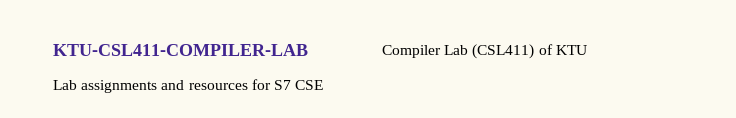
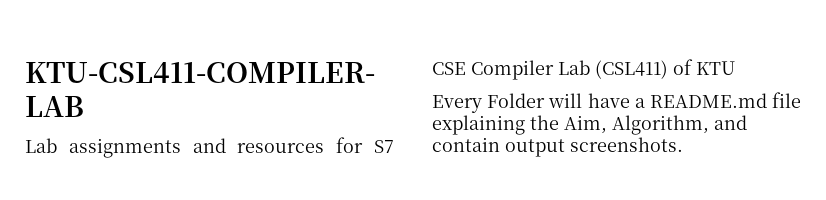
+ Every Folder will have a README.md file explaining the Aim, Algorithm, and contain output screenshots.

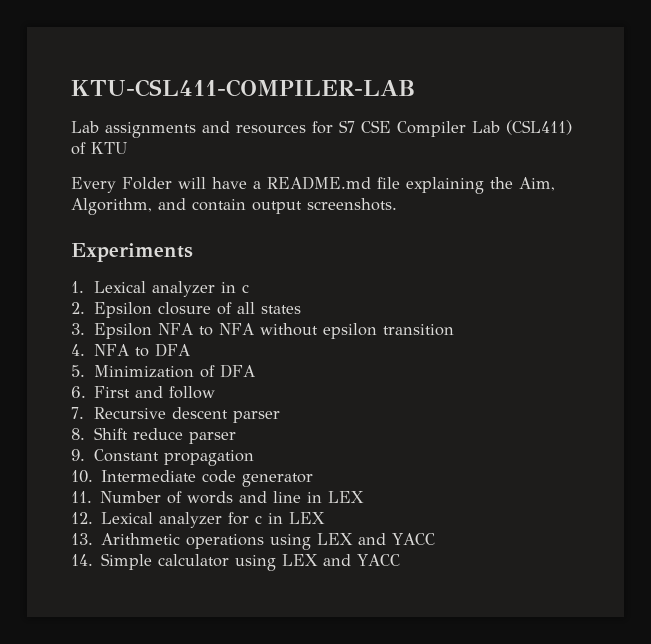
+ Experiments
+ 1. Lexical analyzer in c
+ 2. Epsilon closure of all states
+ 3. Epsilon NFA to NFA without epsilon transition
+ 4. NFA to DFA
+ 5. Minimization of DFA
+ 6. First and follow
+ 7. Recursive descent parser
+ 8. Shift reduce parser
+ 9. Constant propagation
+ 10. Intermediate code generator
+ 11. Number of words and line in LEX
+ 12. Lexical analyzer for c in LEX
+ 13. Arithmetic operations using LEX and YACC
+ 14. Simple calculator using LEX and YACC

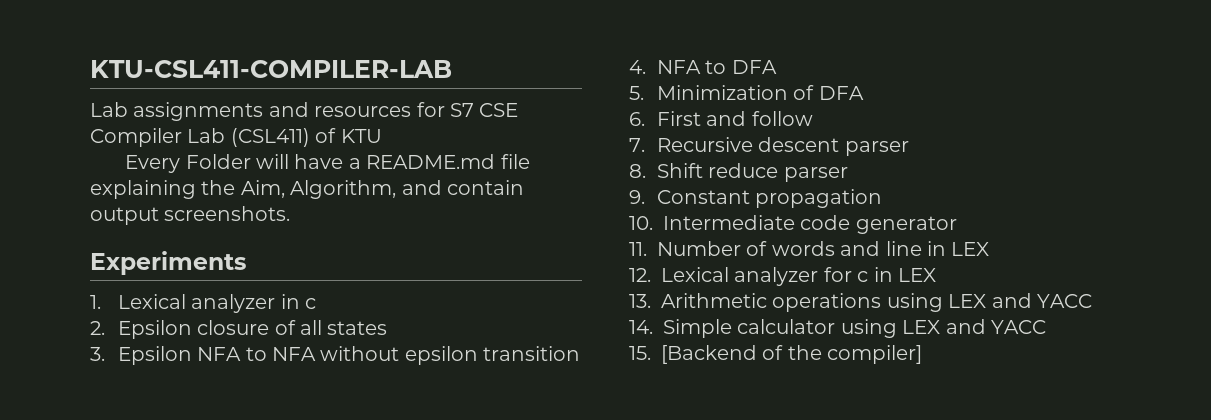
+ 15. [Backend of the compiler]

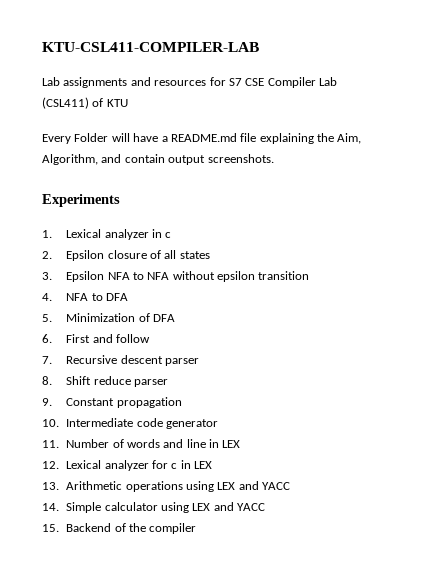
- 15. [Backend of the compiler]
+ 15. Backend of the compiler

